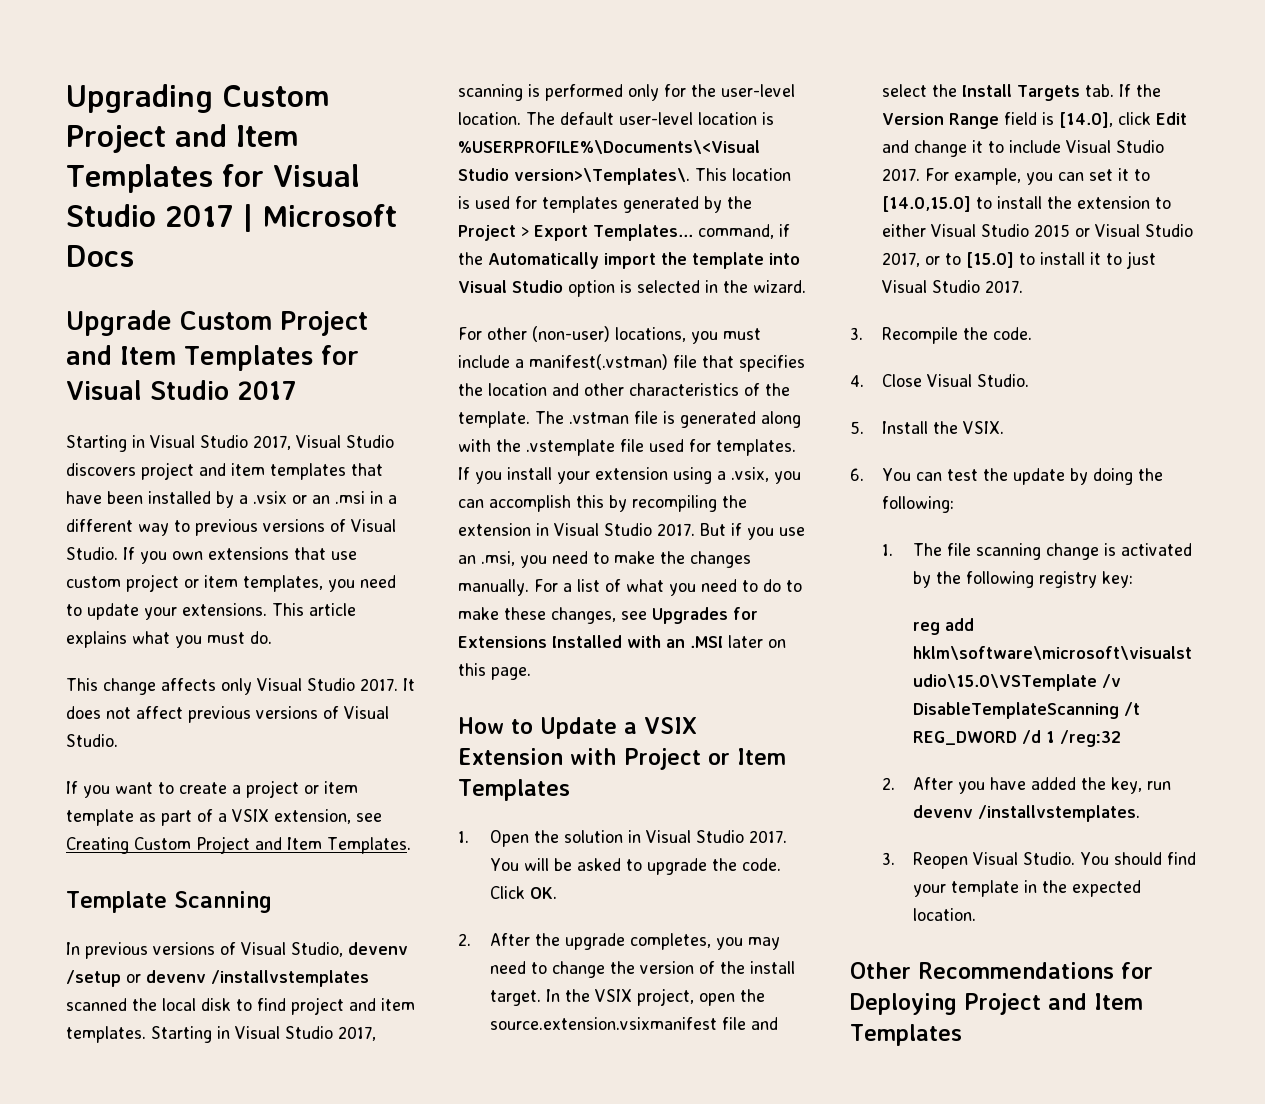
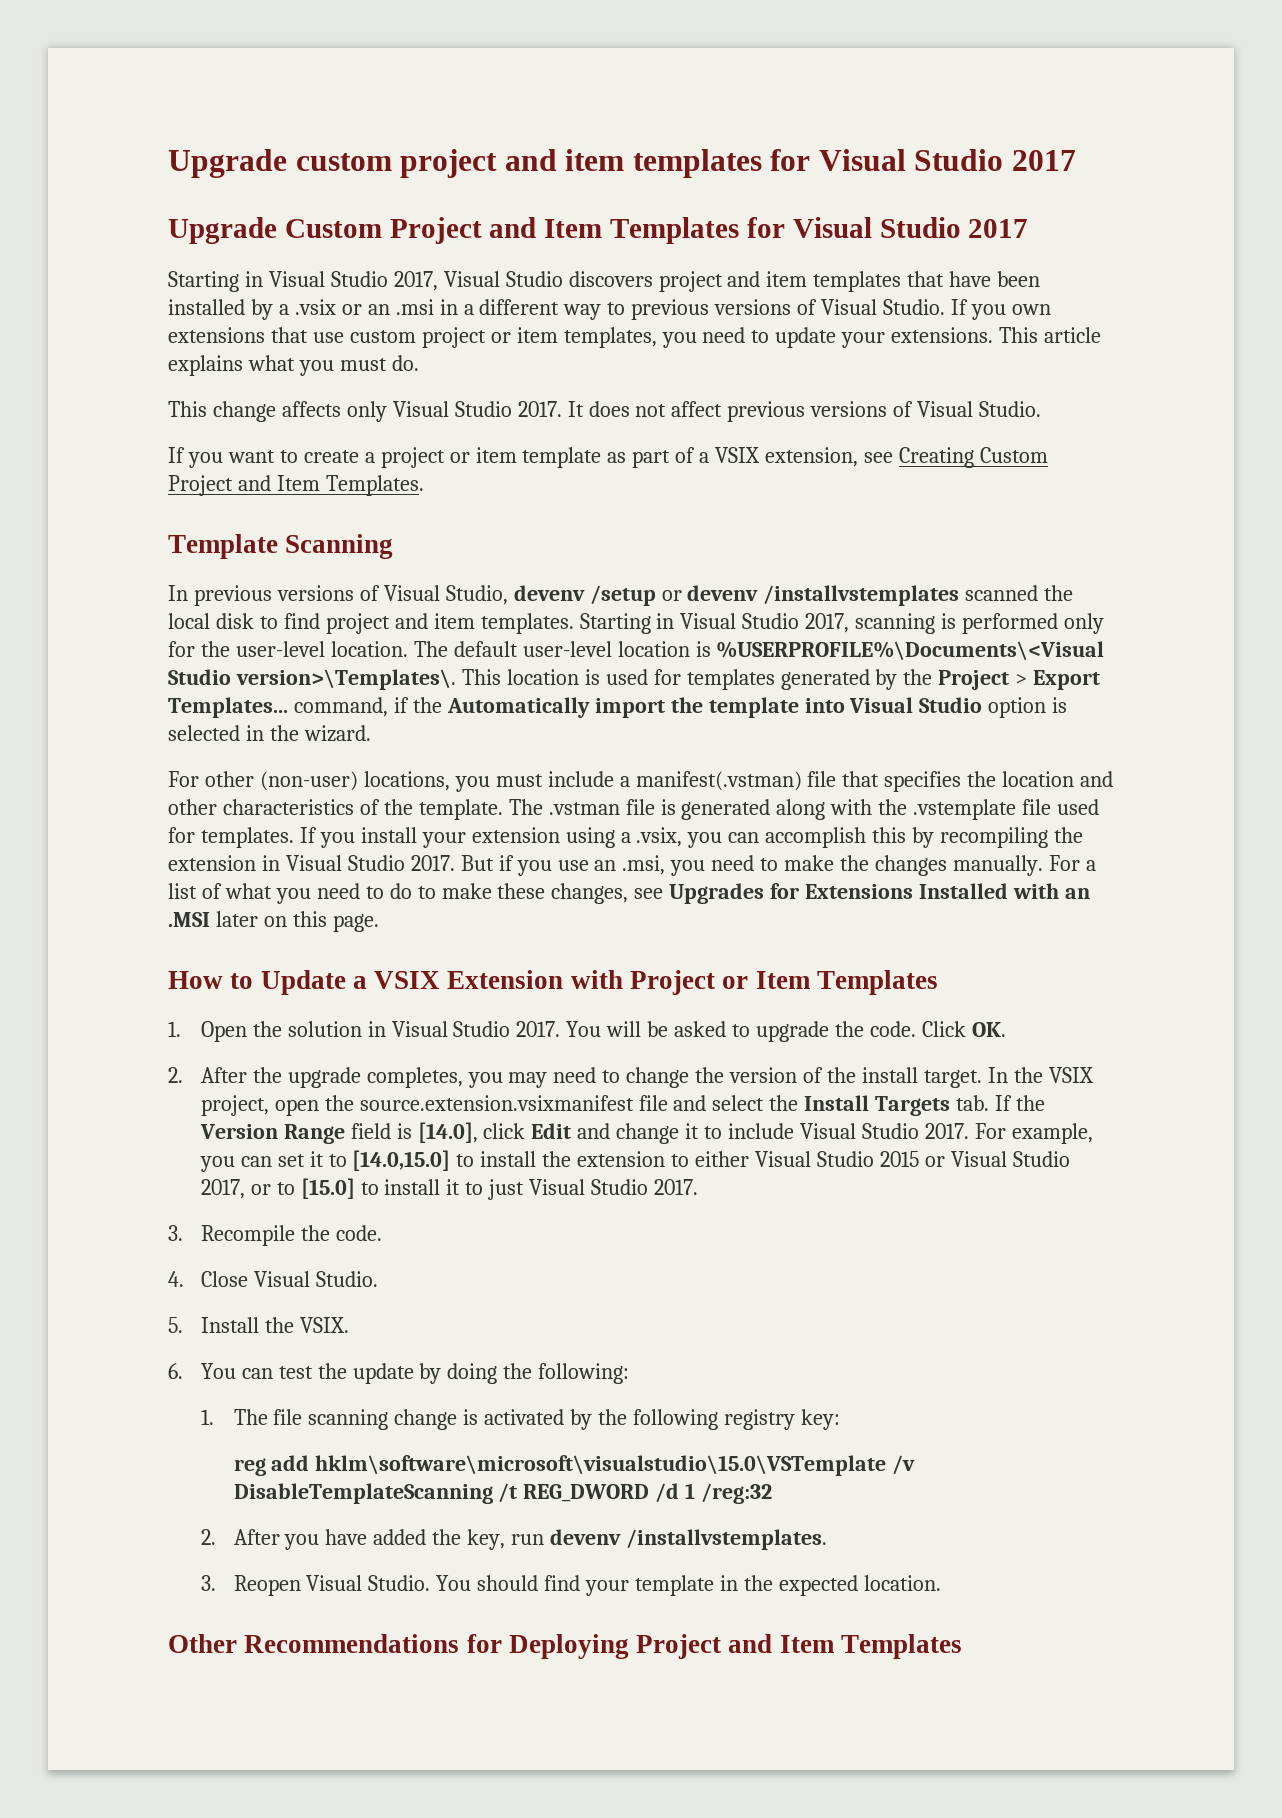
- Upgrading Custom Project and Item Templates for Visual Studio 2017 | Microsoft Docs
+ Upgrade custom project and item templates for Visual Studio 2017

